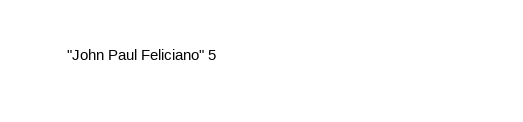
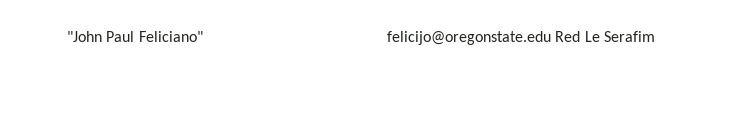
- "John Paul Feliciano" 5
+ "John Paul Feliciano" felicijo@oregonstate.edu Red Le Serafim

